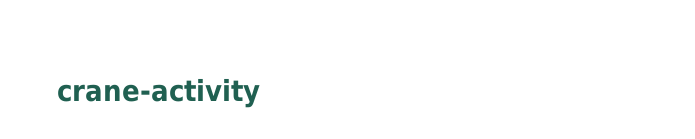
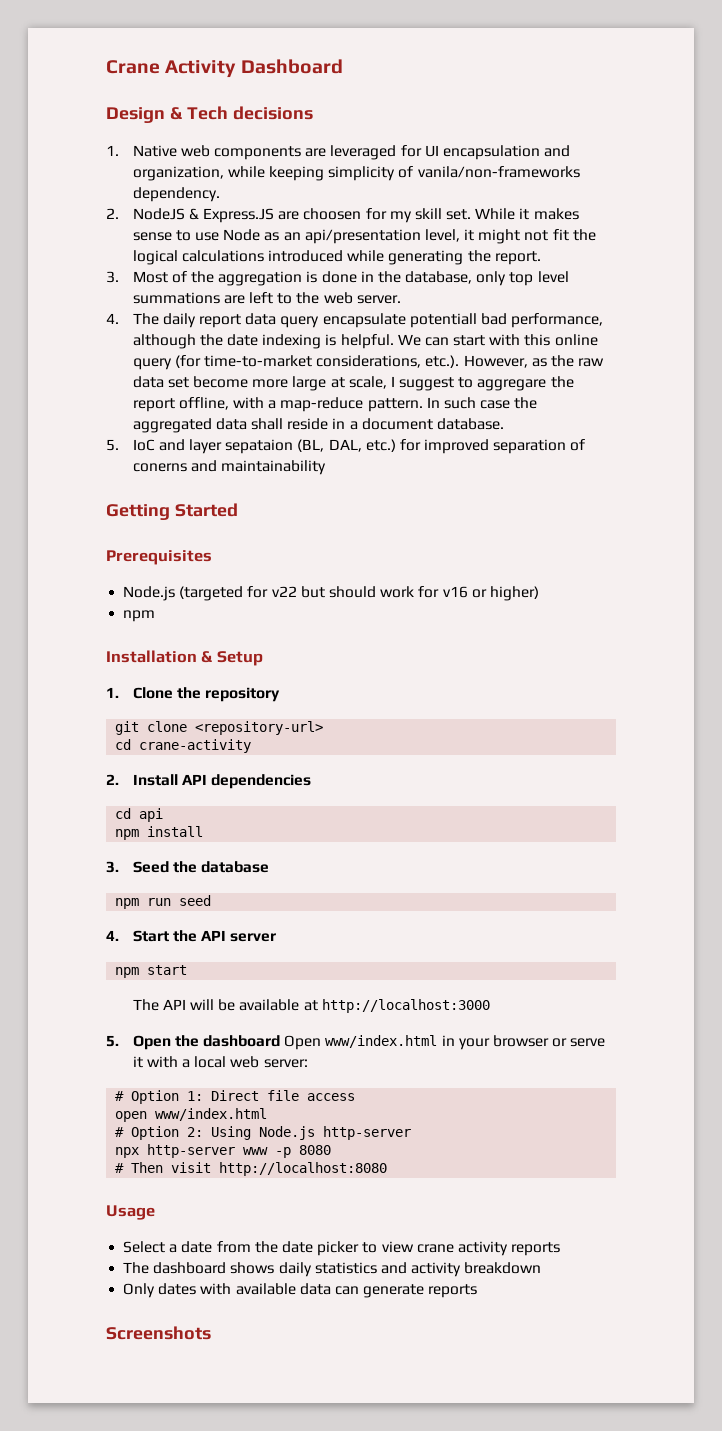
- crane-activity
+ Crane Activity Dashboard
+ Design & Tech decisions
+ 1. Native web components are leveraged for UI encapsulation and organization, while keeping simplicity of vanila/non-frameworks dependency.
+ 2. NodeJS & Express.JS are choosen for my skill set. While it makes sense to use Node as an api/presentation level, it might not fit the logical calculations introduced while generating the report.
+ 3. Most of the aggregation is done in the database, only top level summations are left to the web server.
+ 4. The daily report data query encapsulate potentiall bad performance, although the date indexing is helpful. We can start with this online query (for time-to-market considerations, etc.). However, as the raw data set become more large at scale, I suggest to aggregare the report offline, with a map-reduce pattern. In such case the aggregated data shall reside in a document database.
+ 5. IoC and layer sepataion (BL, DAL, etc.) for improved separation of conerns and maintainability
+ Getting Started
+ Prerequisites
+ Node.js (targeted for v22 but should work for v16 or higher)
+ npm
+ Installation & Setup
+ 1. Clone the repository
+ git clone <repository-url>
+ cd crane-activity
+ 2. Install API dependencies
+ cd api
+ npm install
+ 3. Seed the database
+ npm run seed
+ 4. Start the API server
+ npm start
+ The API will be available at http://localhost:3000
+ 5. Open the dashboard Open www/index.html in your browser or serve it with a local web server:
+ # Option 1: Direct file access
+ open www/index.html
+ # Option 2: Using Node.js http-server
+ npx http-server www -p 8080
+ # Then visit http://localhost:8080
+ Usage
+ Select a date from the date picker to view crane activity reports
+ The dashboard shows daily statistics and activity breakdown
+ Only dates with available data can generate reports
+ Screenshots

